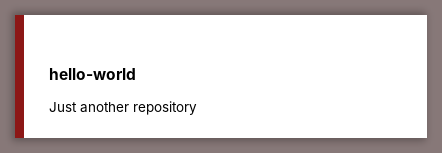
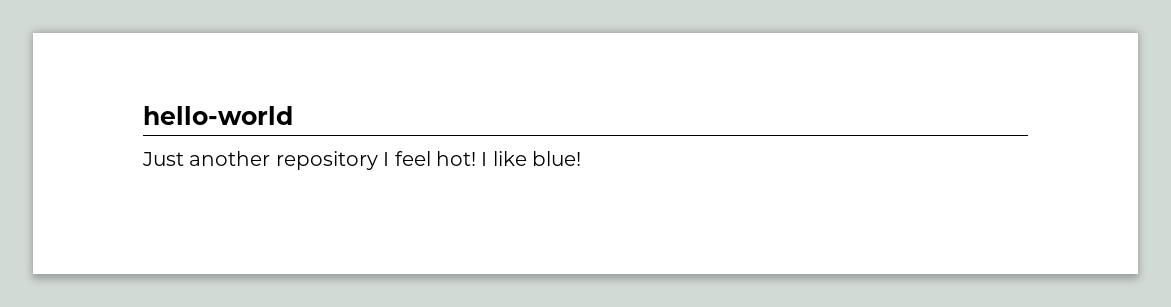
- Just another repository
+ Just another repository I feel hot! I like blue!

